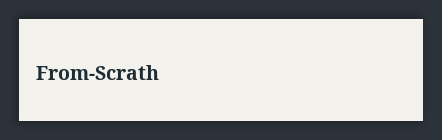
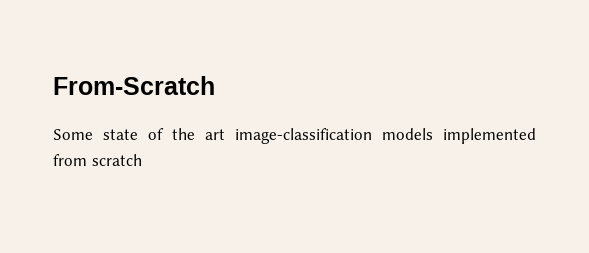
- From-Scrath
+ From-Scratch
+ Some state of the art image-classification models implemented from scratch

